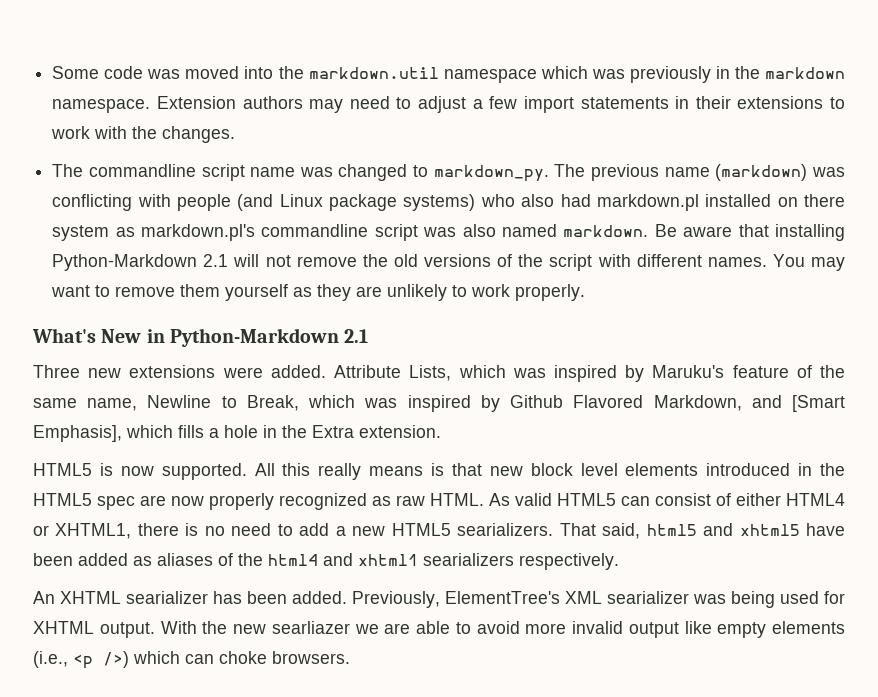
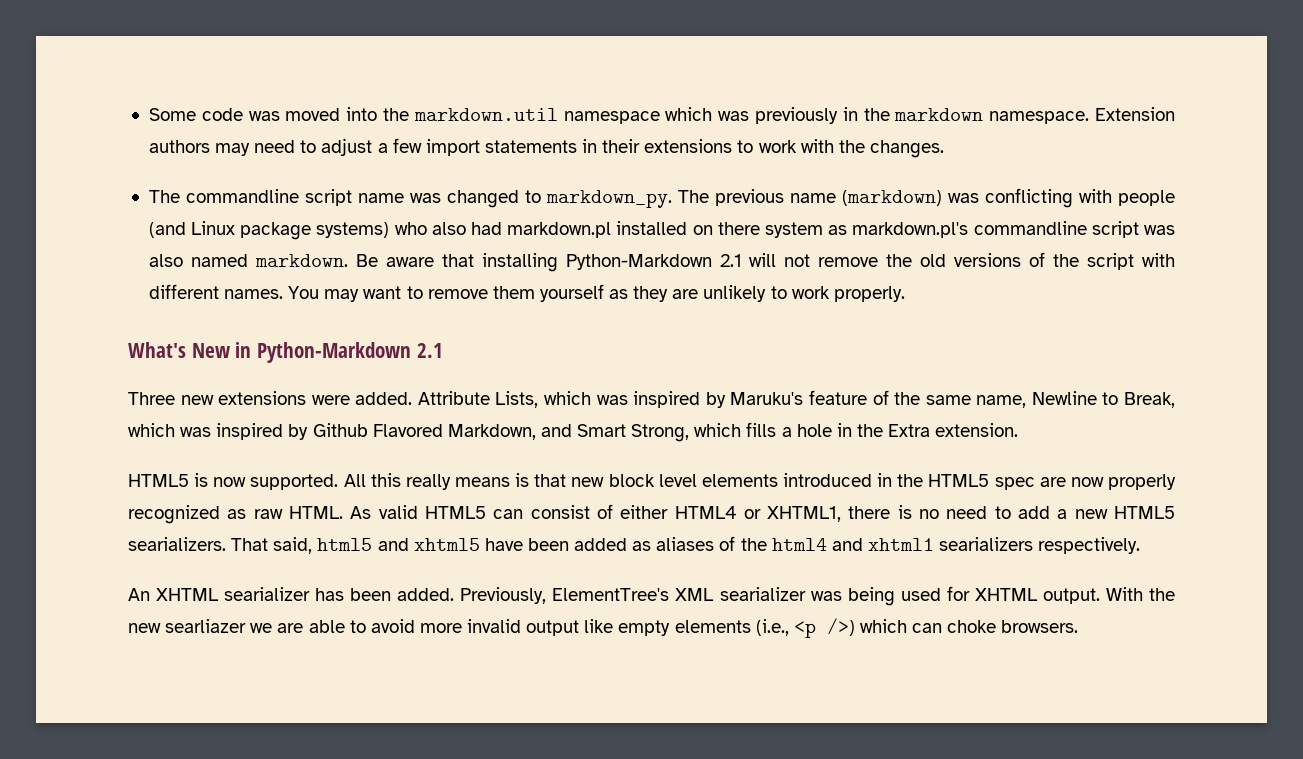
- Attribute Lists, which was inspired by Maruku's feature of the same name, Newline to Break, which was inspired by Github Flavored Markdown, and [Smart Emphasis], which fills a hole in the Extra extension.
+ Attribute Lists, which was inspired by Maruku's feature of the same name, Newline to Break, which was inspired by Github Flavored Markdown, and Smart Strong, which fills a hole in the Extra extension.

